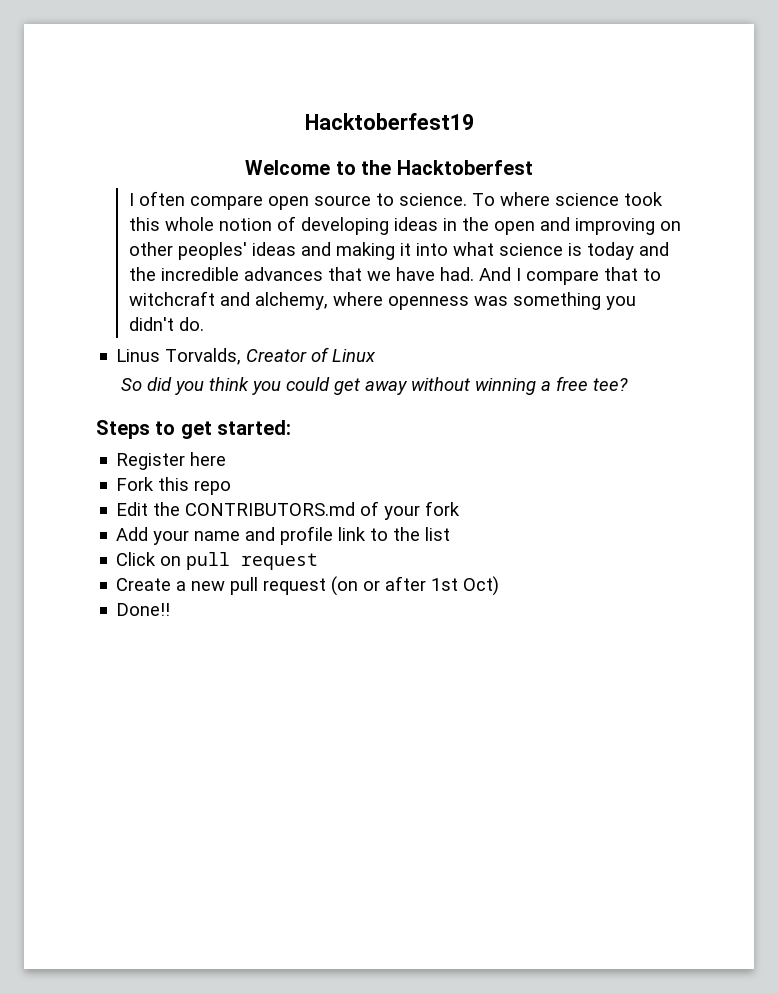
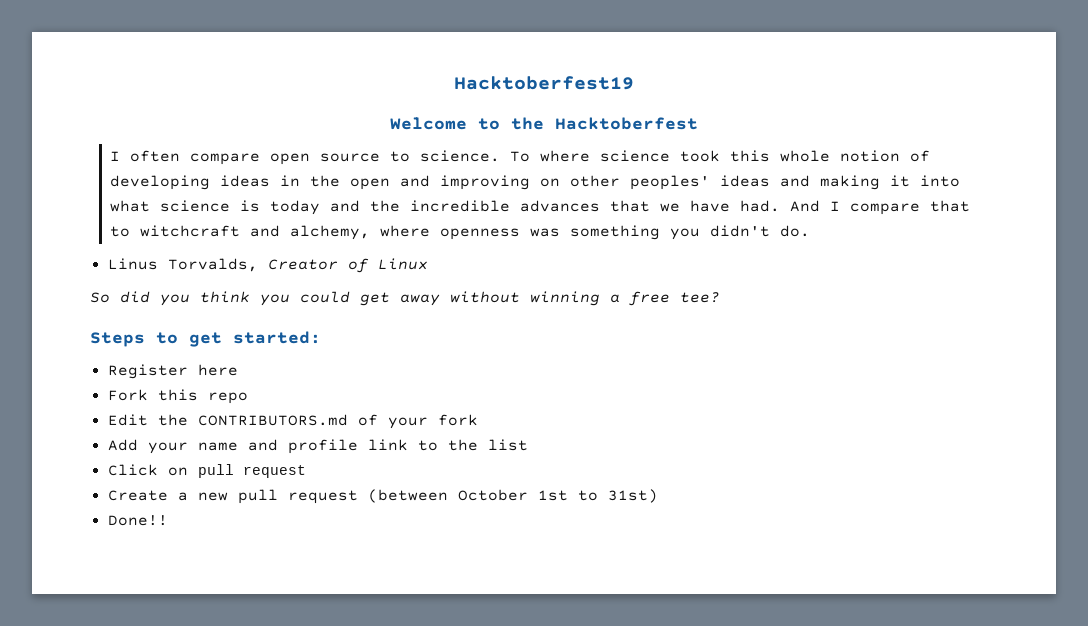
- Create a new pull request (on or after 1st Oct)
+ Create a new pull request (between October 1st to 31st)

